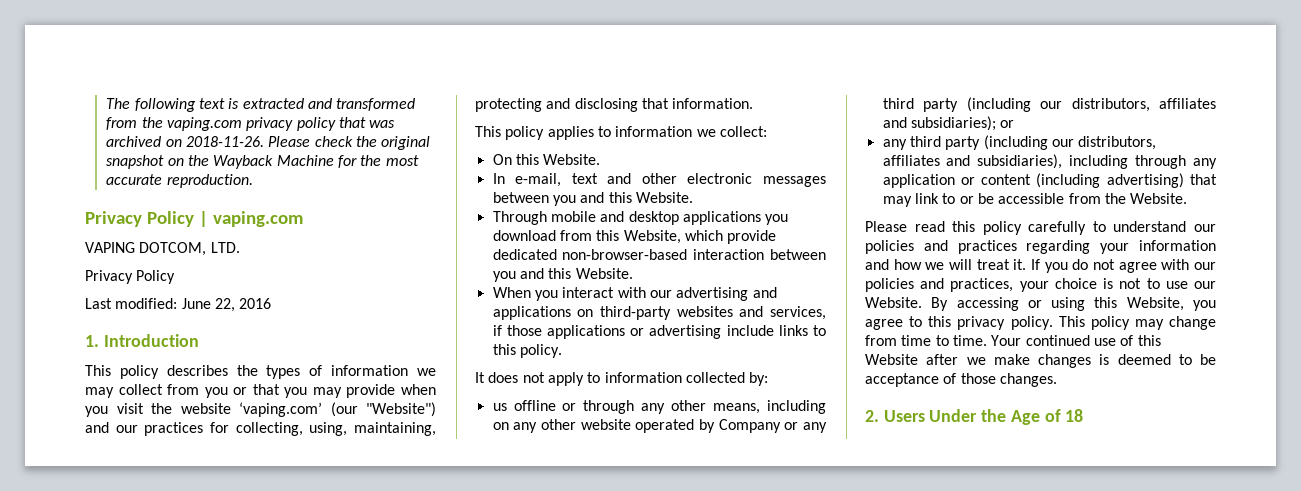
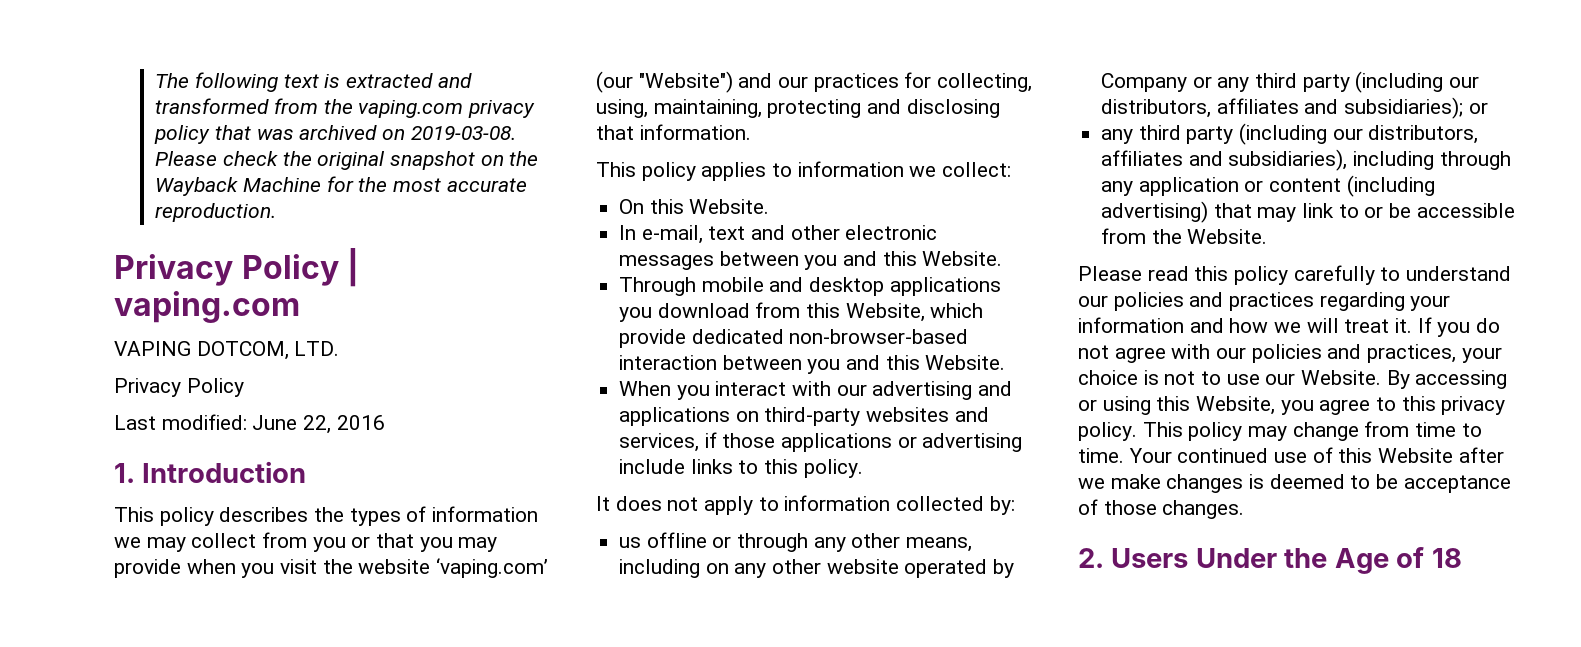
- The following text is extracted and transformed from the vaping.com privacy policy that was archived on 2018-11-26.
+ The following text is extracted and transformed from the vaping.com privacy policy that was archived on 2019-03-08.

